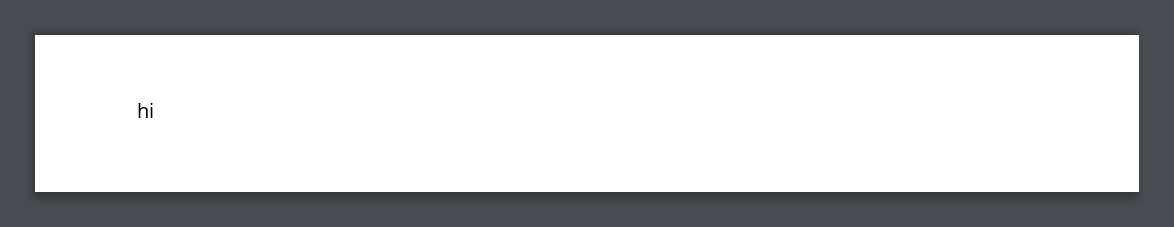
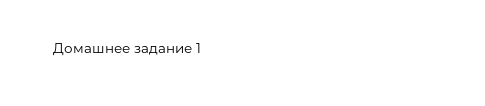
- hi
+ Домашнее задание 1

